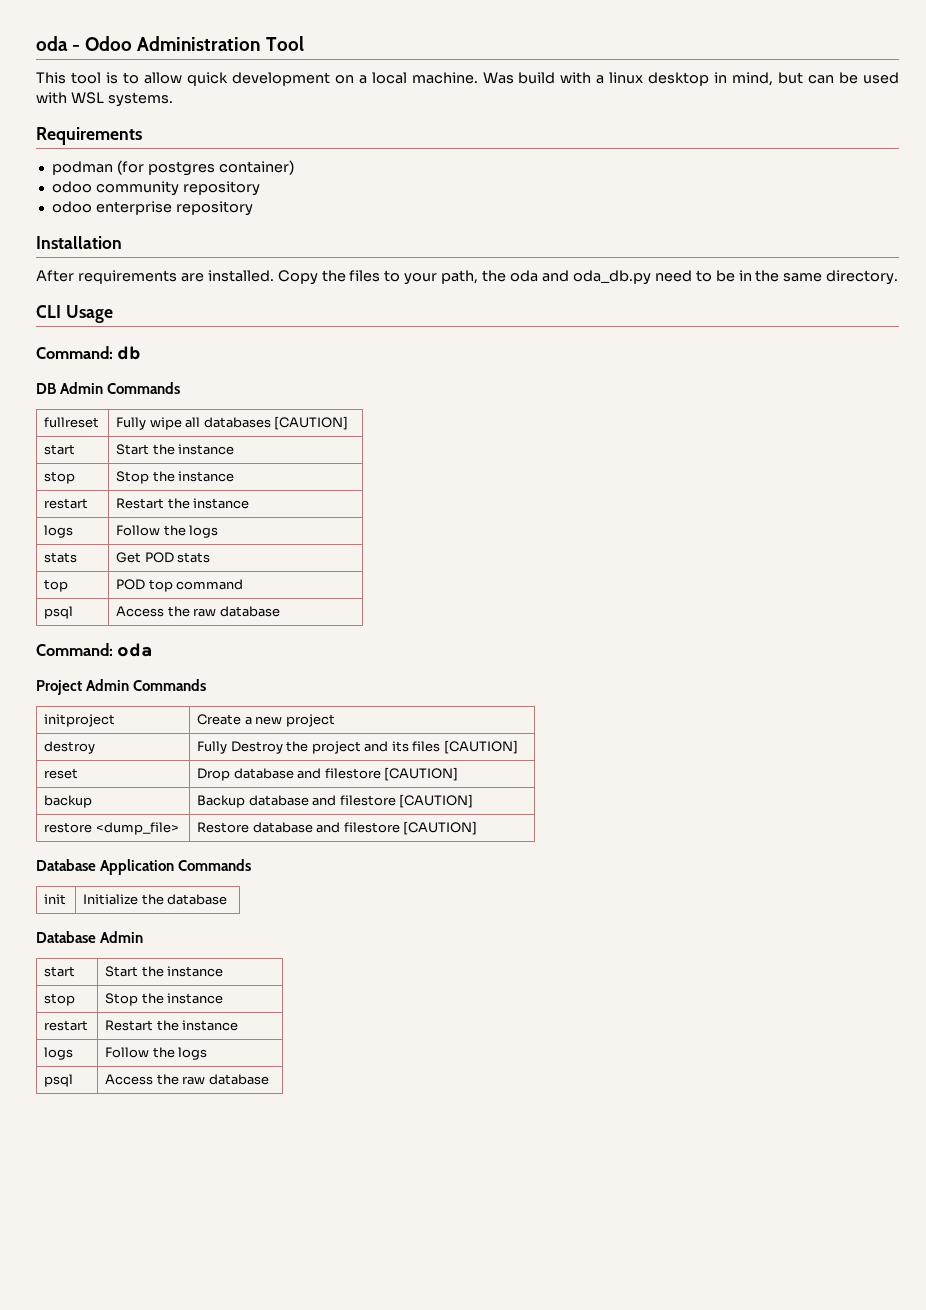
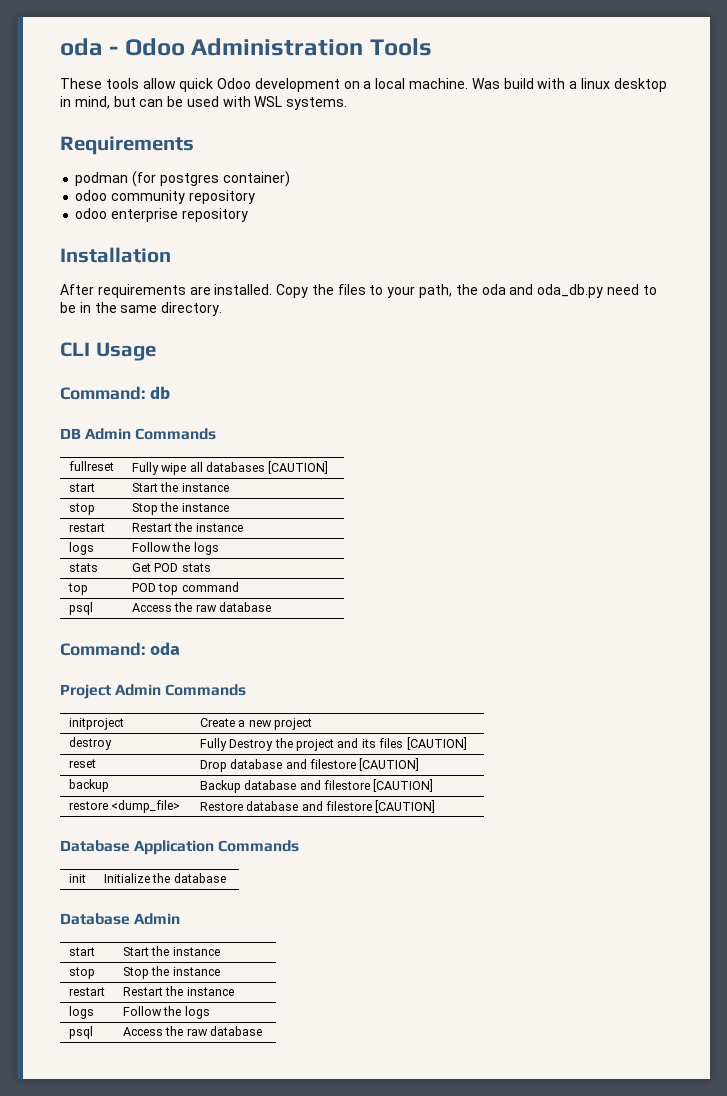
- oda - Odoo Administration Tool
- This tool is to allow quick development on a local machine.
+ oda - Odoo Administration Tools
+ These tools allow quick Odoo development on a local machine.

